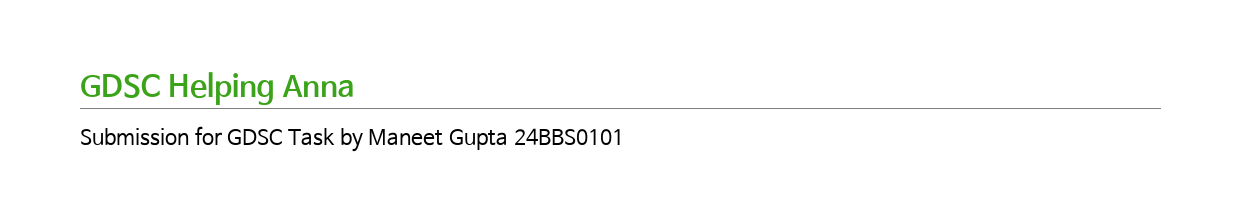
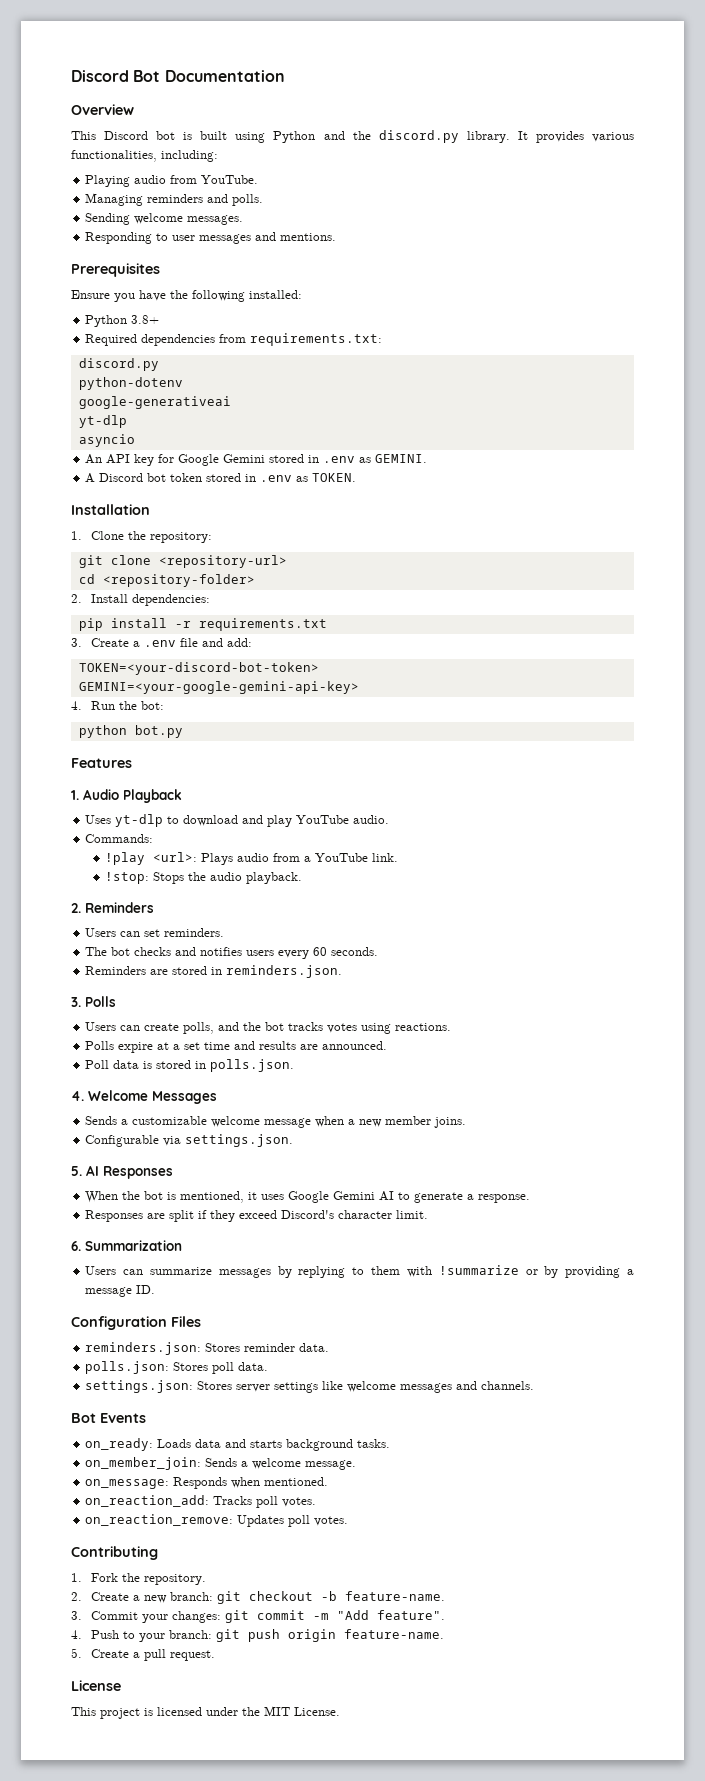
- GDSC Helping Anna
- Submission for GDSC Task by Maneet Gupta 24BBS0101
+ Discord Bot Documentation
+ Overview
+ This Discord bot is built using Python and the discord.py library. It provides various functionalities, including:
+ Playing audio from YouTube.
+ Managing reminders and polls.
+ Sending welcome messages.
+ Responding to user messages and mentions.
+ Prerequisites
+ Ensure you have the following installed:
+ Python 3.8+
+ Required dependencies from requirements.txt:
+ discord.py
+ python-dotenv
+ google-generativeai
+ yt-dlp
+ asyncio
+ An API key for Google Gemini stored in .env as GEMINI.
+ A Discord bot token stored in .env as TOKEN.
+ Installation
+ 1. Clone the repository:
+ git clone <repository-url>
+ cd <repository-folder>
+ 2. Install dependencies:
+ pip install -r requirements.txt
+ 3. Create a .env file and add:
+ TOKEN=<your-discord-bot-token>
+ GEMINI=<your-google-gemini-api-key>
+ 4. Run the bot:
+ python bot.py
+ Features
+ 1. Audio Playback
+ Uses yt-dlp to download and play YouTube audio.
+ Commands:
+ !play <url>: Plays audio from a YouTube link.
+ !stop: Stops the audio playback.
+ 2. Reminders
+ Users can set reminders.
+ The bot checks and notifies users every 60 seconds.
+ Reminders are stored in reminders.json.
+ 3. Polls
+ Users can create polls, and the bot tracks votes using reactions.
+ Polls expire at a set time and results are announced.
+ Poll data is stored in polls.json.
+ 4. Welcome Messages
+ Sends a customizable welcome message when a new member joins.
+ Configurable via settings.json.
+ 5. AI Responses
+ When the bot is mentioned, it uses Google Gemini AI to generate a response.
+ Responses are split if they exceed Discord's character limit.
+ 6. Summarization
+ Users can summarize messages by replying to them with !summarize or by providing a message ID.
+ Configuration Files
+ reminders.json: Stores reminder data.
+ polls.json: Stores poll data.
+ settings.json: Stores server settings like welcome messages and channels.
+ Bot Events
+ on_ready: Loads data and starts background tasks.
+ on_member_join: Sends a welcome message.
+ on_message: Responds when mentioned.
+ on_reaction_add: Tracks poll votes.
+ on_reaction_remove: Updates poll votes.
+ Contributing
+ 1. Fork the repository.
+ 2. Create a new branch: git checkout -b feature-name.
+ 3. Commit your changes: git commit -m "Add feature".
+ 4. Push to your branch: git push origin feature-name.
+ 5. Create a pull request.
+ License
+ This project is licensed under the MIT License.

